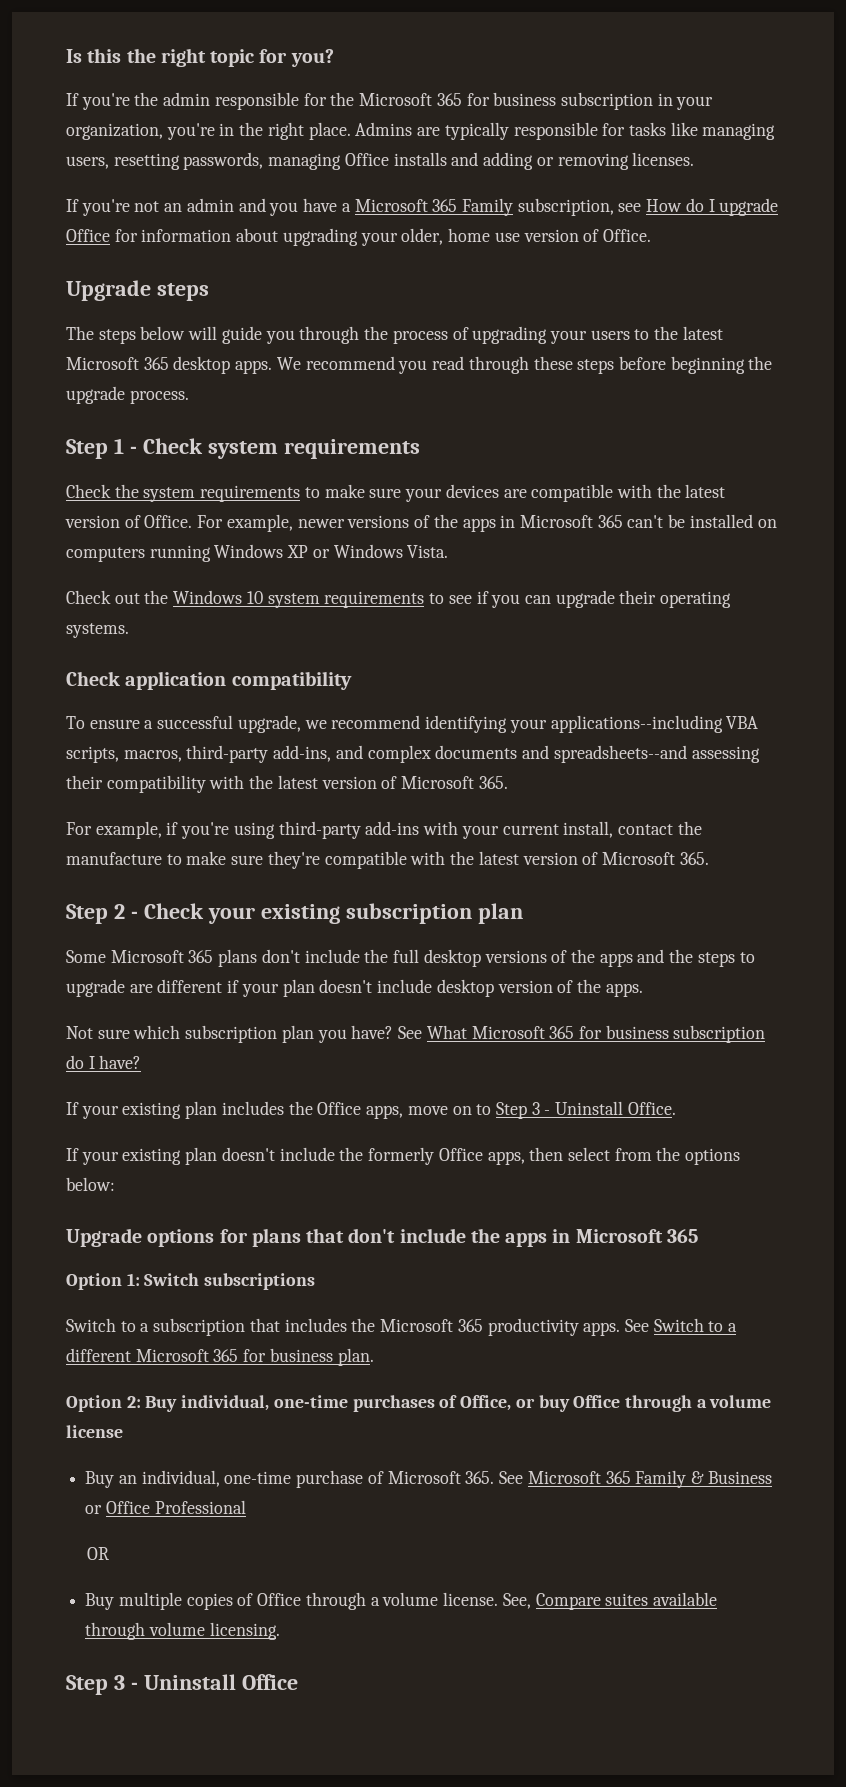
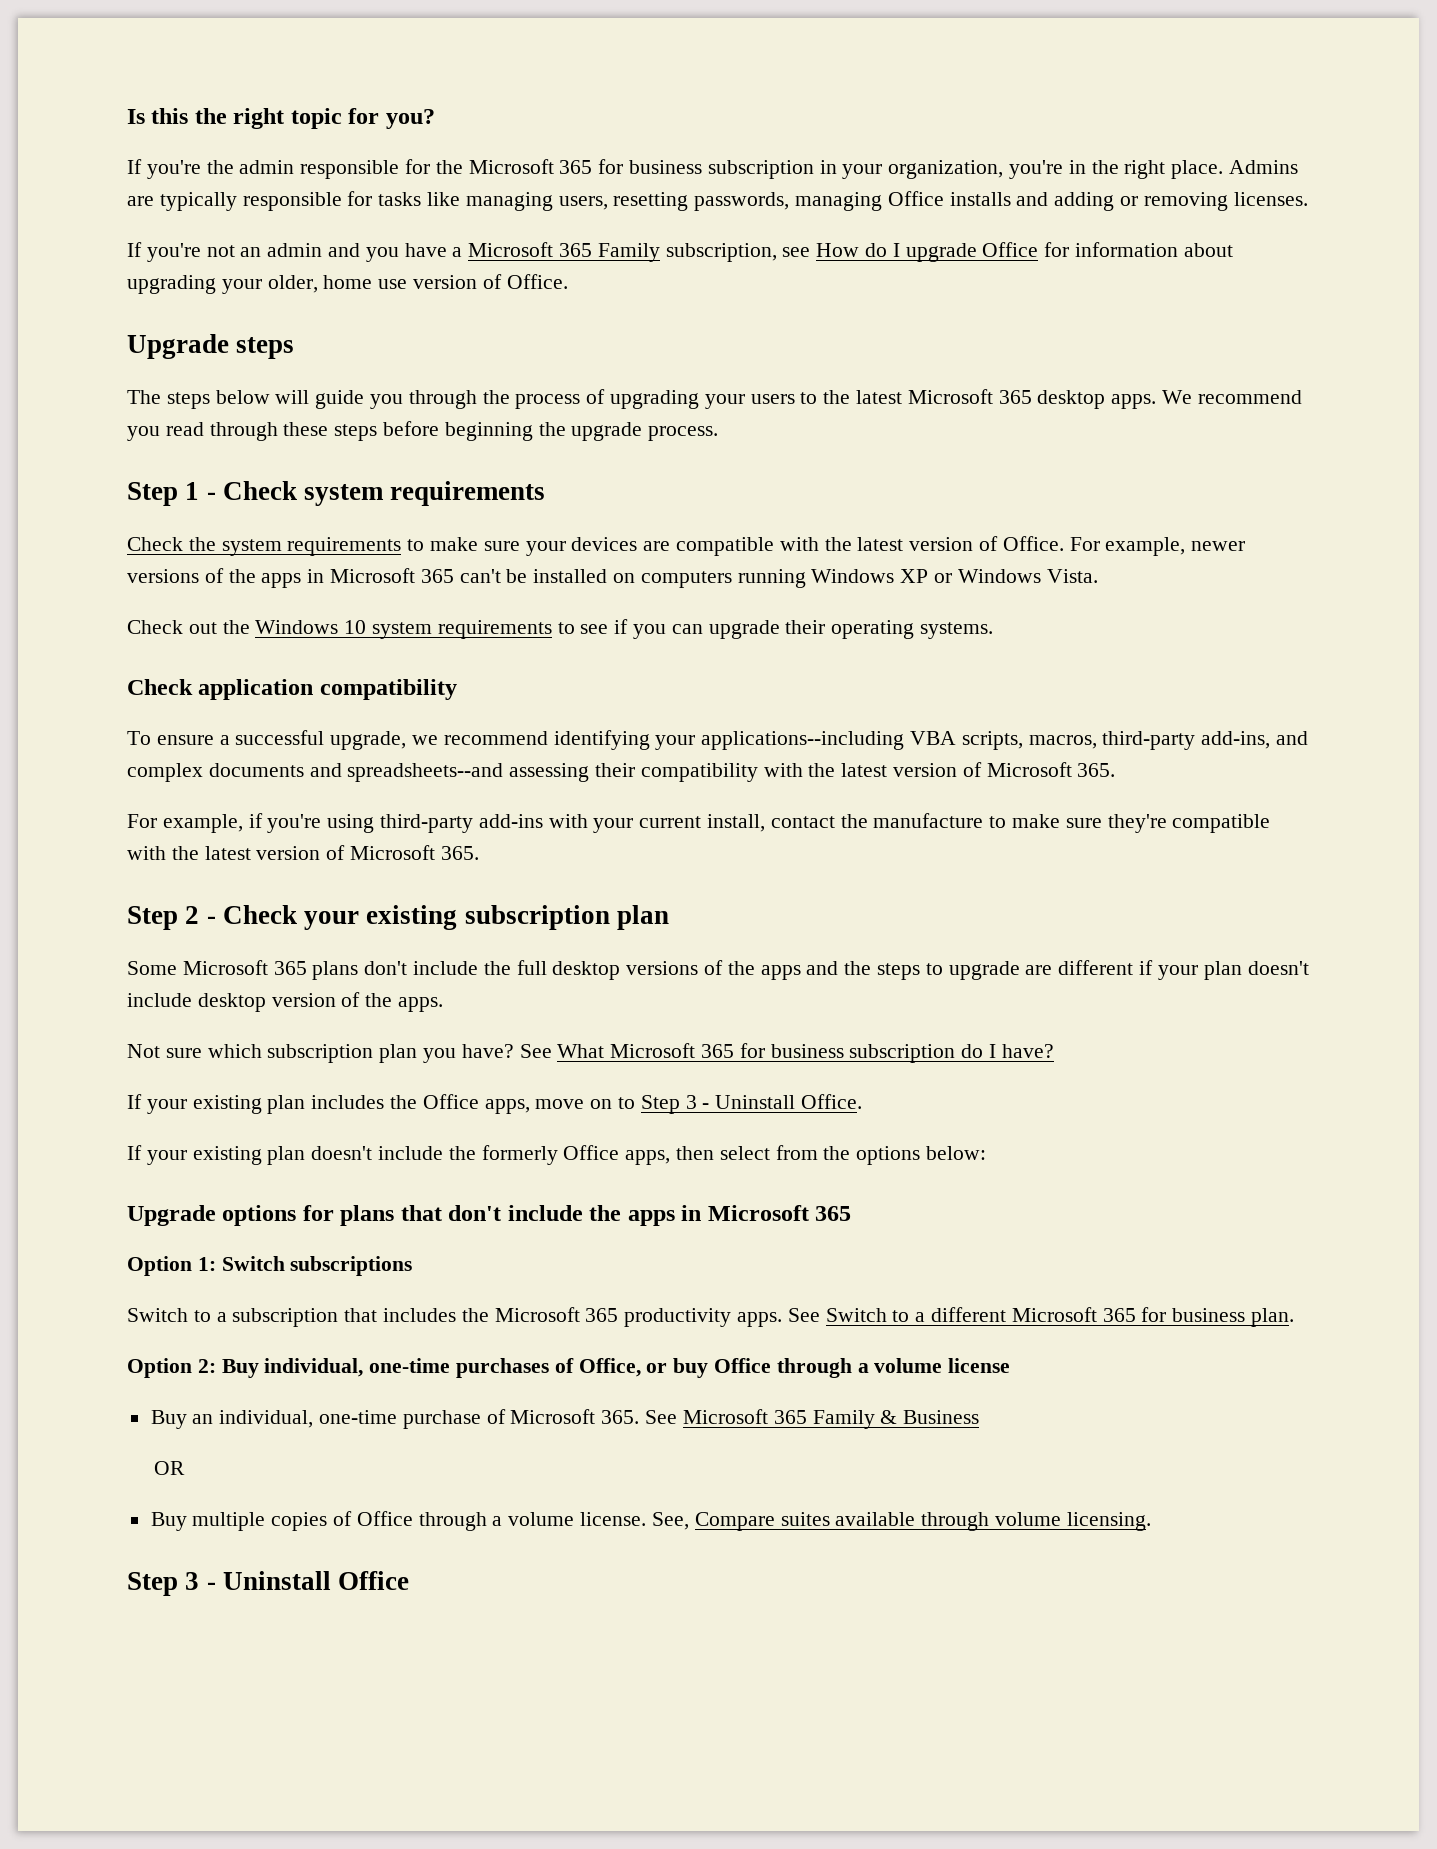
- Buy an individual, one-time purchase of Microsoft 365. See Microsoft 365 Family & Business or Office Professional
+ Buy an individual, one-time purchase of Microsoft 365. See Microsoft 365 Family & Business

